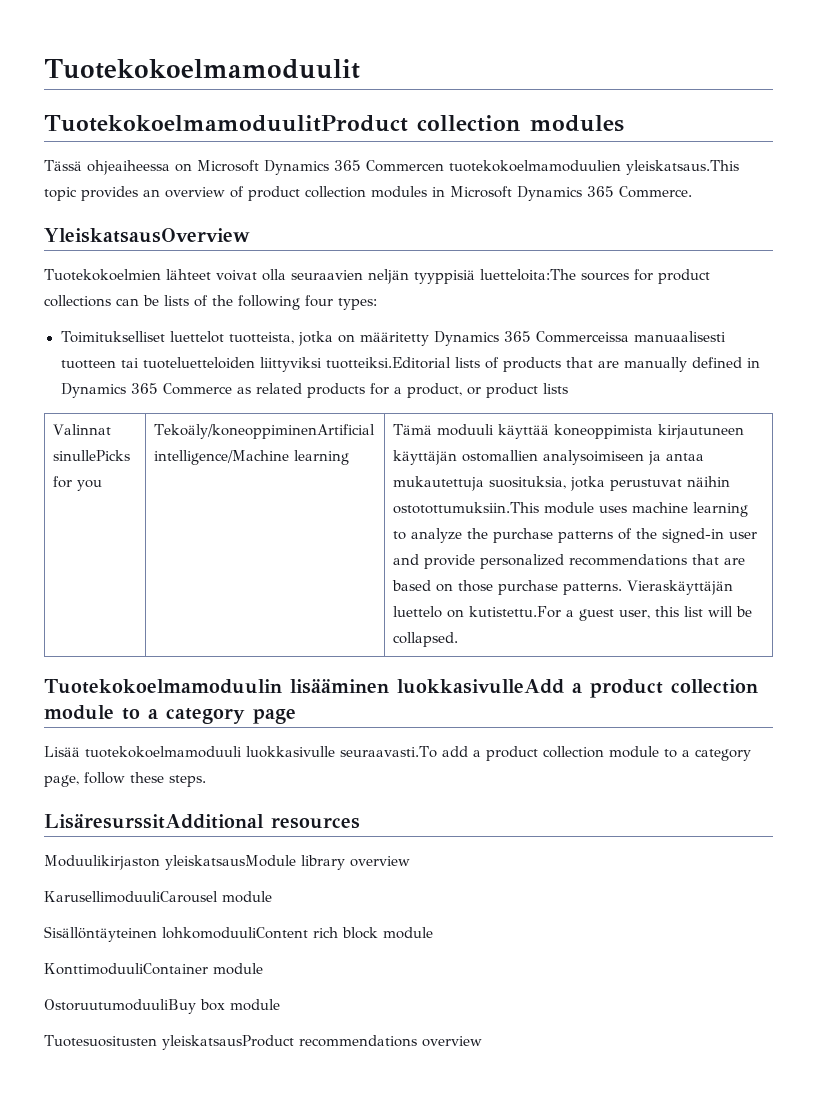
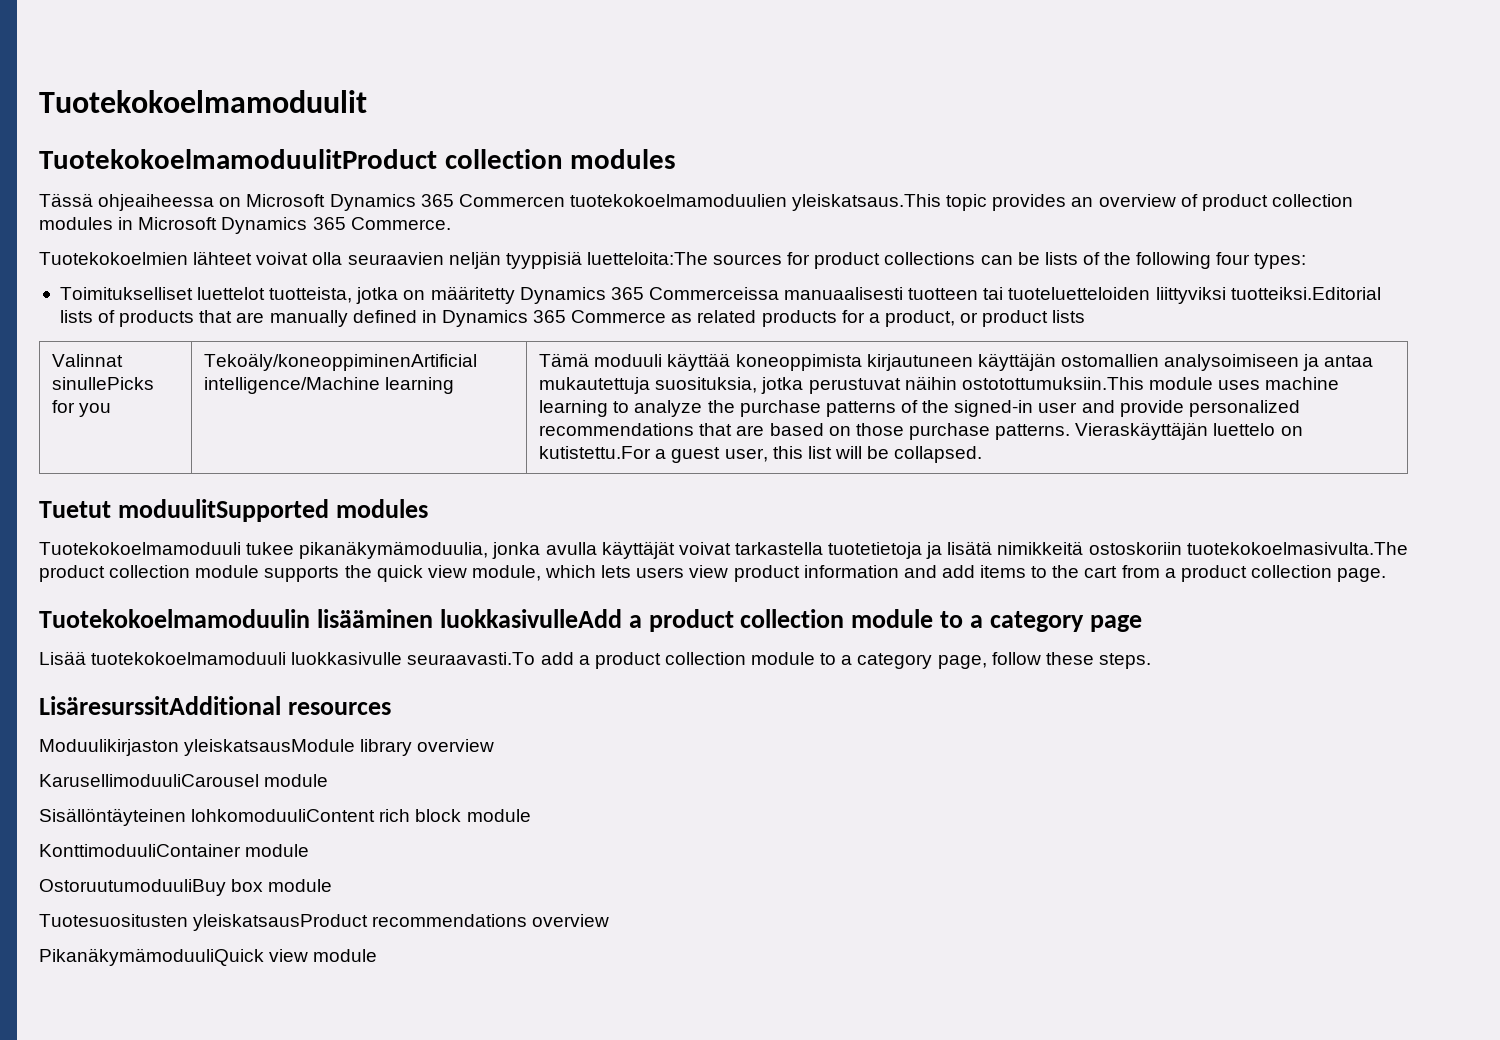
- YleiskatsausOverview
+ Tuetut moduulitSupported modules
+ Tuotekokoelmamoduuli tukee pikanäkymämoduulia, jonka avulla käyttäjät voivat tarkastella tuotetietoja ja lisätä nimikkeitä ostoskoriin tuotekokoelmasivulta.The product collection module supports the quick view module, which lets users view product information and add items to the cart from a product collection page.
+ PikanäkymämoduuliQuick view module

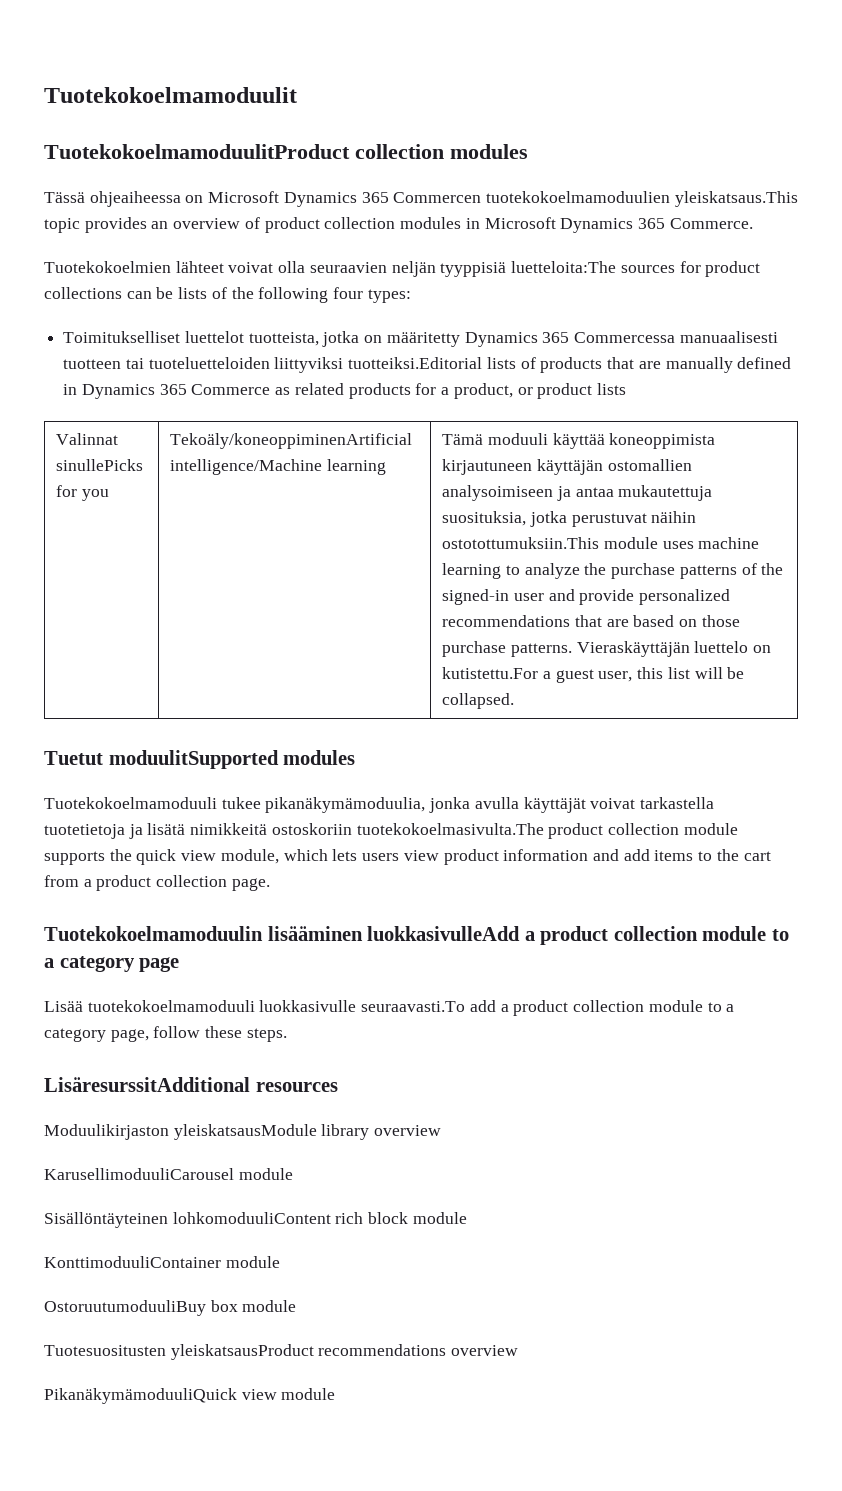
- Toimitukselliset luettelot tuotteista, jotka on määritetty Dynamics 365 Commerceissa manuaalisesti tuotteen tai tuoteluetteloiden liittyviksi tuotteiksi.Editorial lists of products that are manually defined in Dynamics 365 Commerce as related products for a product, or product lists
+ Toimitukselliset luettelot tuotteista, jotka on määritetty Dynamics 365 Commercessa manuaalisesti tuotteen tai tuoteluetteloiden liittyviksi tuotteiksi.Editorial lists of products that are manually defined in Dynamics 365 Commerce as related products for a product, or product lists

